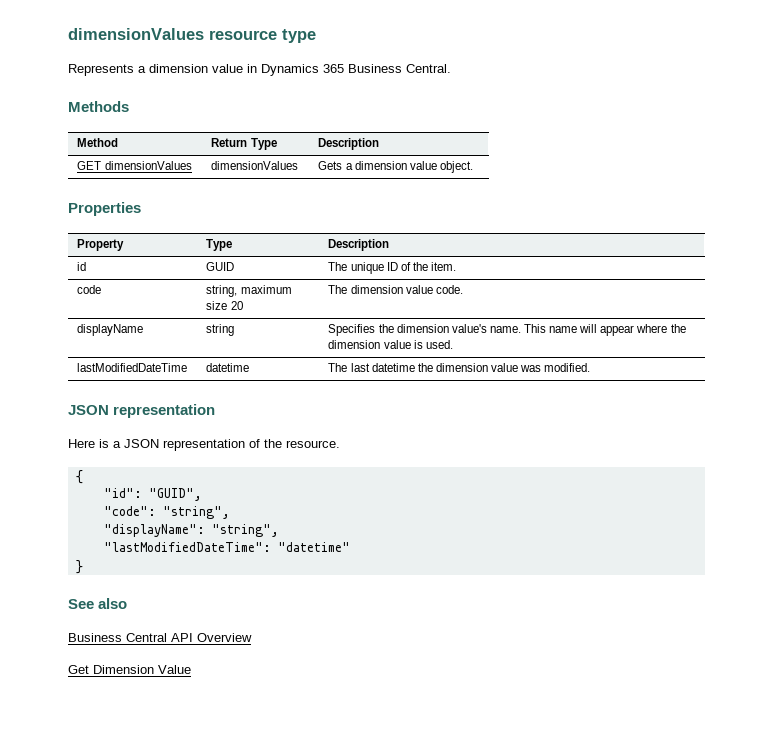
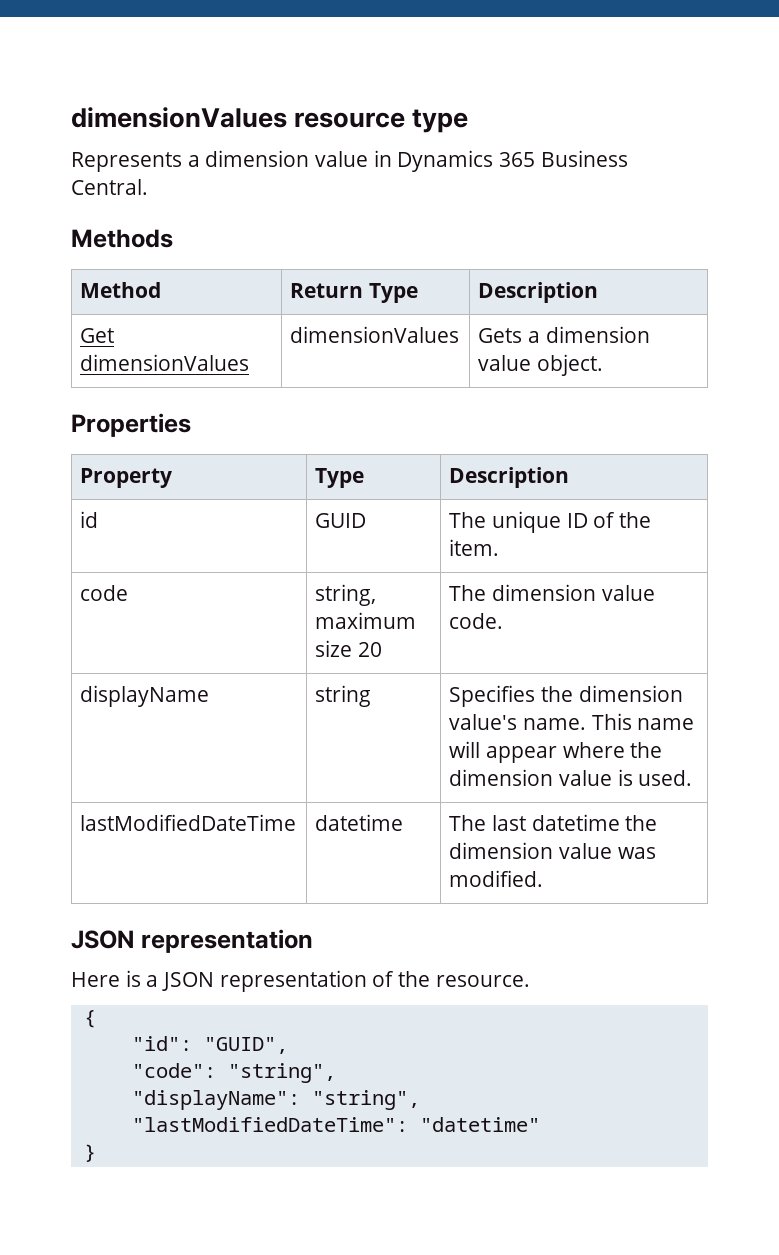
- GET dimensionValues | dimensionValues | Gets a dimension value object.
+ Get dimensionValues | dimensionValues | Gets a dimension value object.
- See also
- Business Central API Overview
- Get Dimension Value

